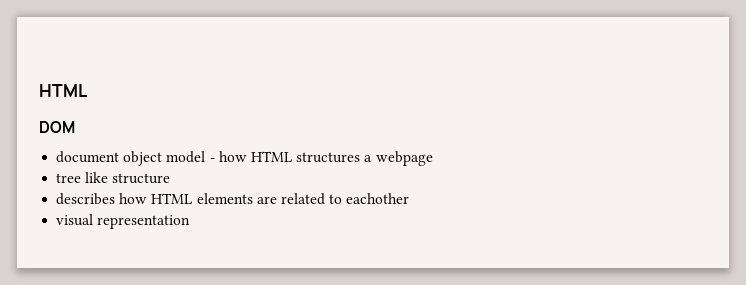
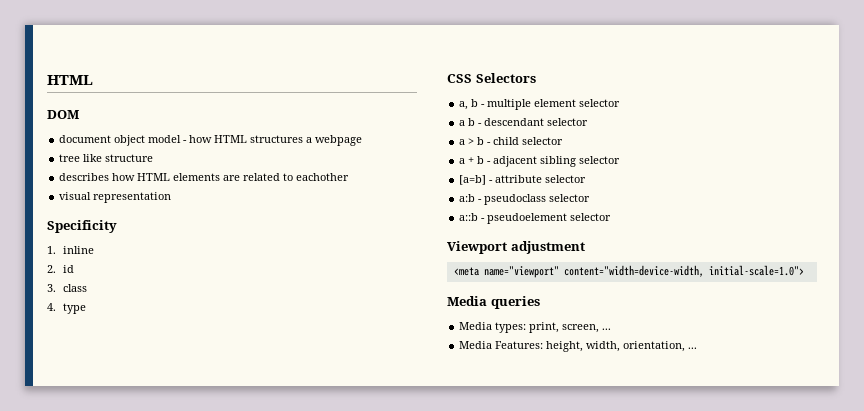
+ Specificity
+ 1. inline
+ 2. id
+ 3. class
+ 4. type
+ CSS Selectors
+ a, b - multiple element selector
+ a b - descendant selector
+ a > b - child selector
+ a + b - adjacent sibling selector
+ [a=b] - attribute selector
+ a:b - pseudoclass selector
+ a::b - pseudoelement selector
+ Viewport adjustment
+ <meta name="viewport" content="width=device-width, initial-scale=1.0">
+ Media queries
+ Media types: print, screen, ...
+ Media Features: height, width, orientation, ...

